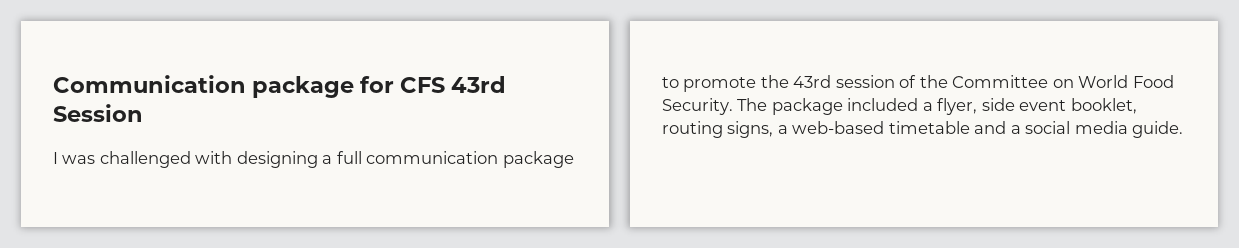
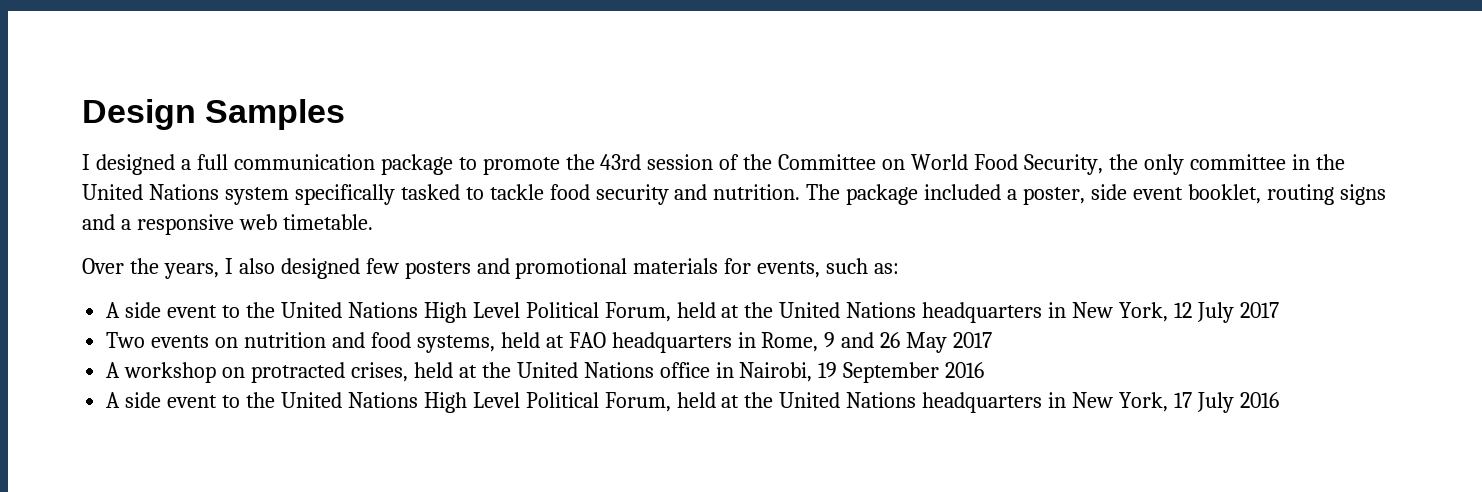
- Communication package for CFS 43rd Session
- I was challenged with designing a full communication package to promote the 43rd session of the Committee on World Food Security.
+ Design Samples
+ I designed a full communication package to promote the 43rd session of the Committee on World Food Security, the only committee in the United Nations system specifically tasked to tackle food security and nutrition.
- The package included a flyer, side event booklet, routing signs, a web-based timetable and a social media guide.
+ The package included a poster, side event booklet, routing signs and a responsive web timetable.
+ Over the years, I also designed few posters and promotional materials for events, such as:
+ A side event to the United Nations High Level Political Forum, held at the United Nations headquarters in New York, 12 July 2017
+ Two events on nutrition and food systems, held at FAO headquarters in Rome, 9 and 26 May 2017
+ A workshop on protracted crises, held at the United Nations office in Nairobi, 19 September 2016
+ A side event to the United Nations High Level Political Forum, held at the United Nations headquarters in New York, 17 July 2016

